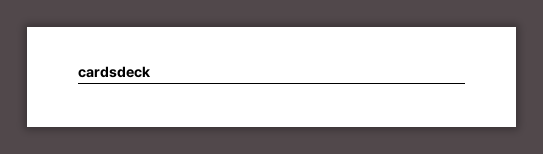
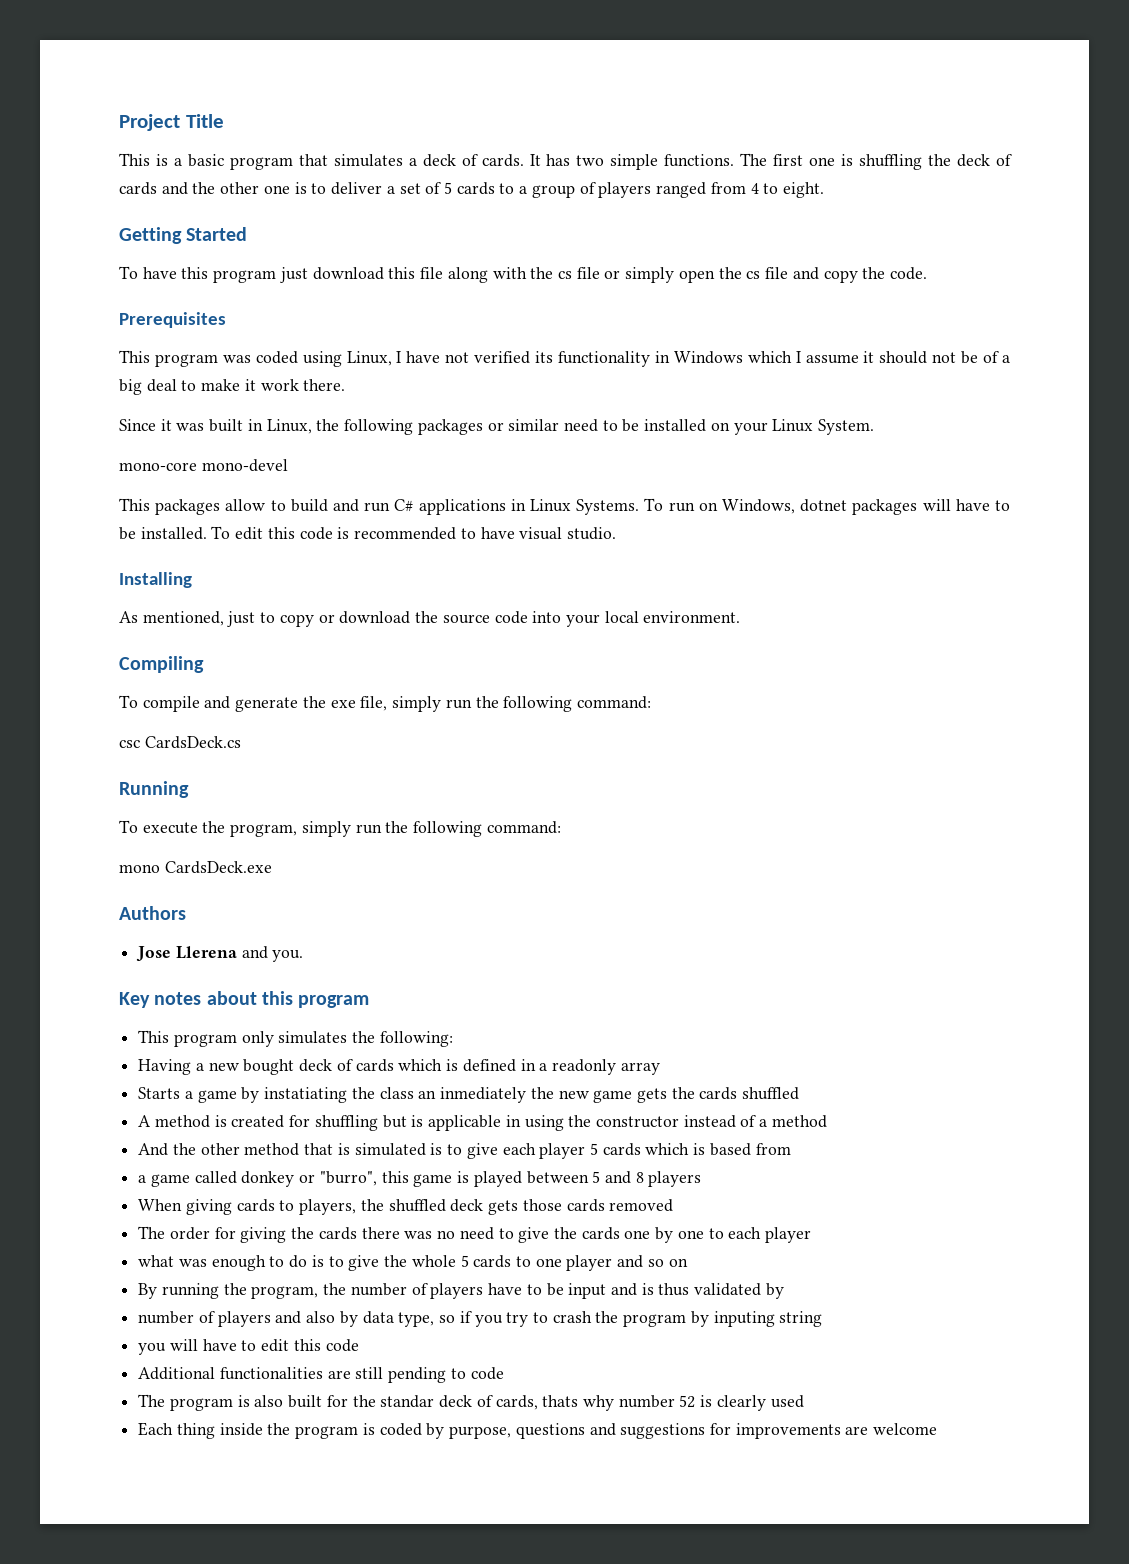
- cardsdeck
+ Project Title
+ This is a basic program that simulates a deck of cards. It has two simple functions. The first one is shuffling the deck of cards and the other one is to deliver a set of 5 cards to a group of players ranged from 4 to eight.
+ Getting Started
+ To have this program just download this file along with the cs file or simply open the cs file and copy the code.
+ Prerequisites
+ This program was coded using Linux, I have not verified its functionality in Windows which I assume it should not be of a big deal to make it work there.
+ Since it was built in Linux, the following packages or similar need to be installed on your Linux System.
+ mono-core mono-devel
+ This packages allow to build and run C# applications in Linux Systems. To run on Windows, dotnet packages will have to be installed. To edit this code is recommended to have visual studio.
+ Installing
+ As mentioned, just to copy or download the source code into your local environment.
+ Compiling
+ To compile and generate the exe file, simply run the following command:
+ csc CardsDeck.cs
+ Running
+ To execute the program, simply run the following command:
+ mono CardsDeck.exe
+ Authors
+ Jose Llerena and you.
+ Key notes about this program
+ This program only simulates the following:
+ Having a new bought deck of cards which is defined in a readonly array
+ Starts a game by instatiating the class an inmediately the new game gets the cards shuffled
+ A method is created for shuffling but is applicable in using the constructor instead of a method
+ And the other method that is simulated is to give each player 5 cards which is based from
+ a game called donkey or "burro", this game is played between 5 and 8 players
+ When giving cards to players, the shuffled deck gets those cards removed
+ The order for giving the cards there was no need to give the cards one by one to each player
+ what was enough to do is to give the whole 5 cards to one player and so on
+ By running the program, the number of players have to be input and is thus validated by
+ number of players and also by data type, so if you try to crash the program by inputing string
+ you will have to edit this code
+ Additional functionalities are still pending to code
+ The program is also built for the standar deck of cards, thats why number 52 is clearly used
+ Each thing inside the program is coded by purpose, questions and suggestions for improvements are welcome

